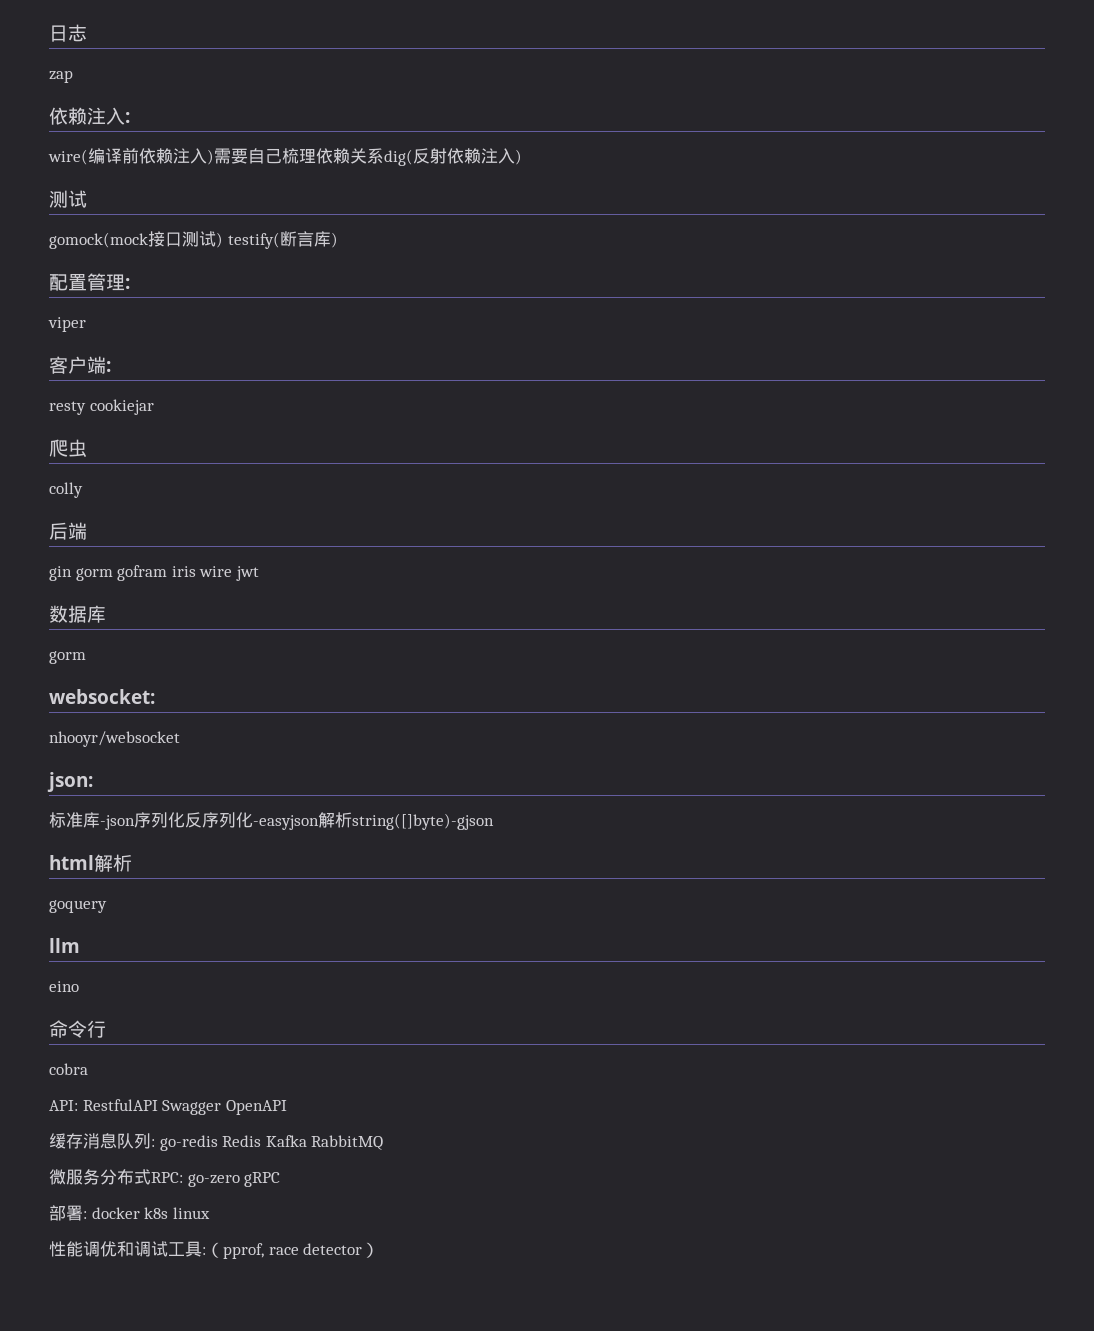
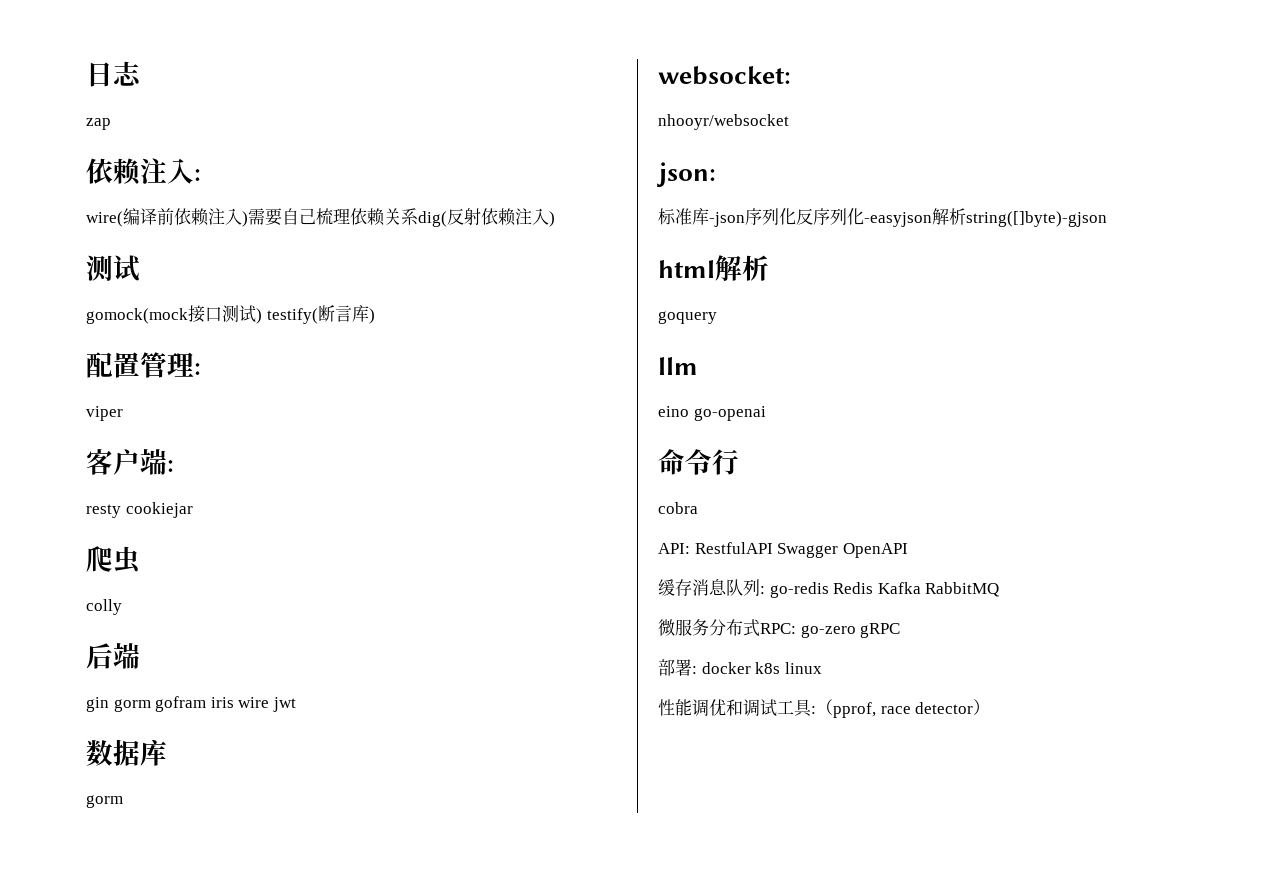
- eino
+ eino go-openai

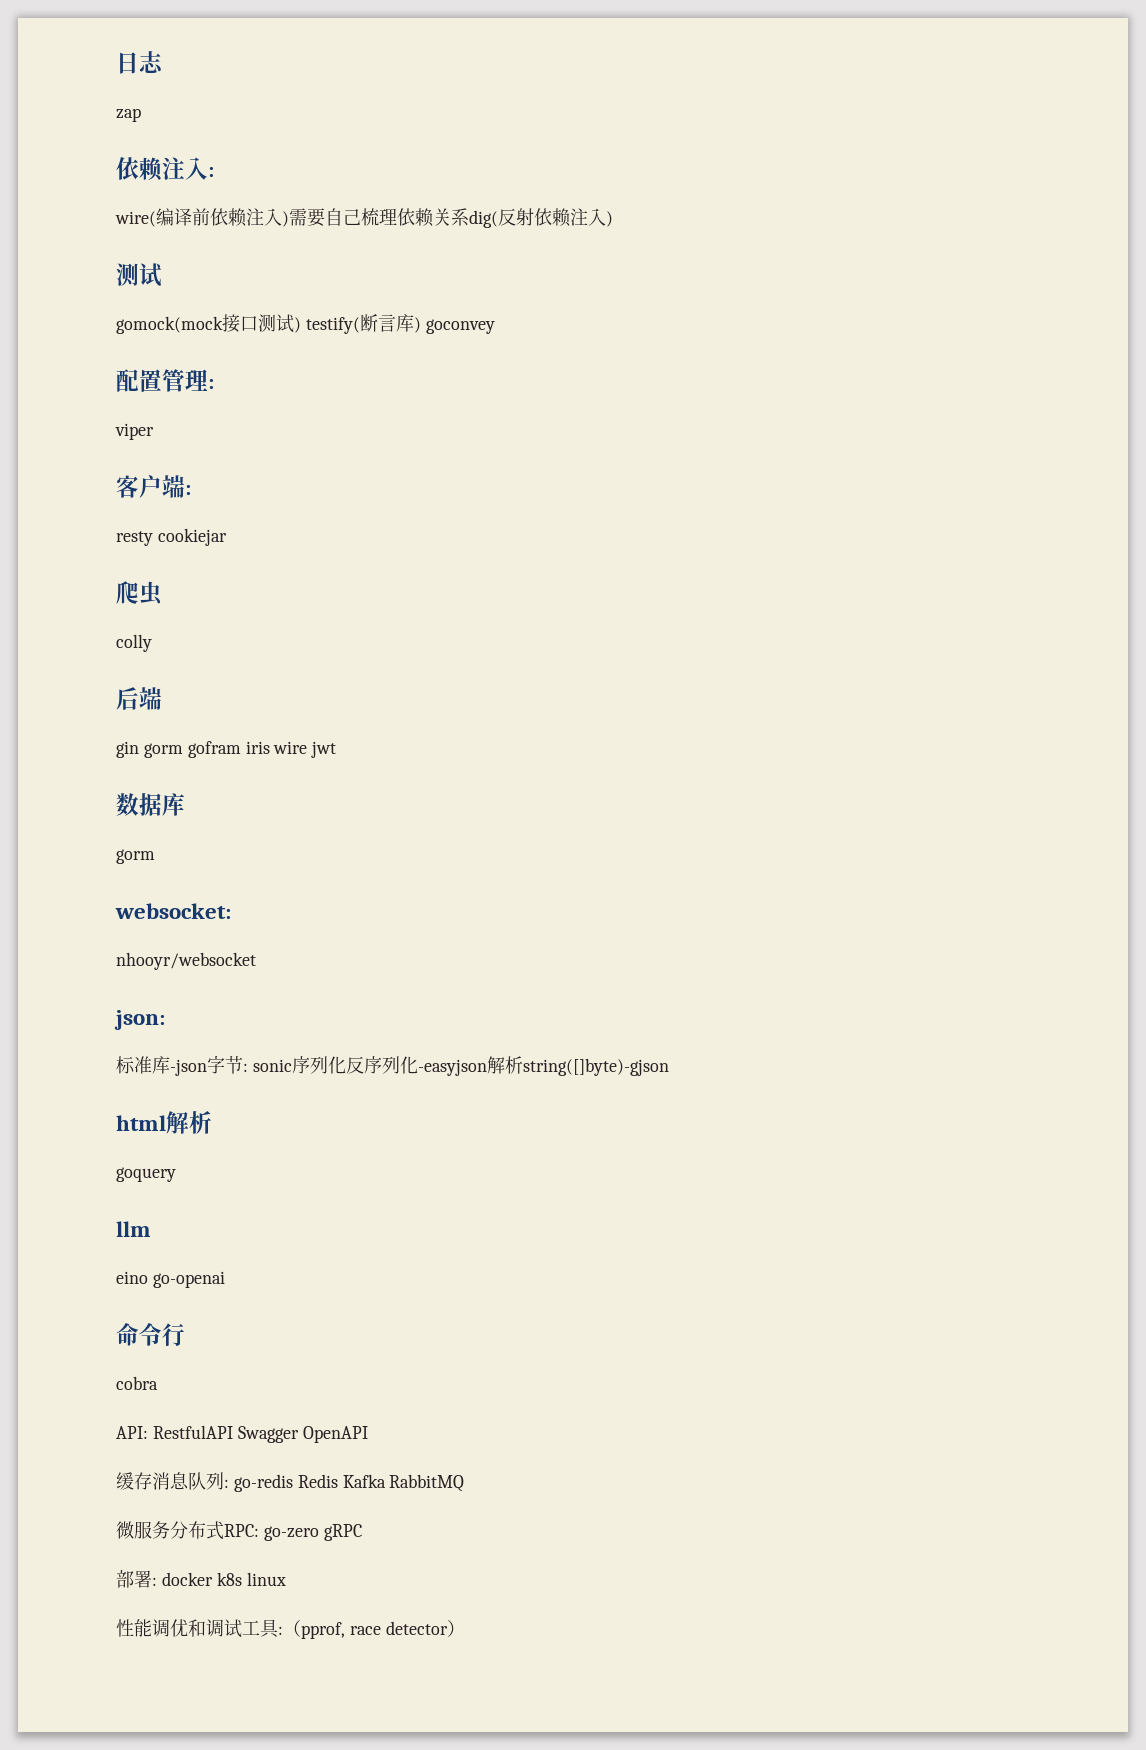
- gomock(mock接口测试) testify(断言库)
+ gomock(mock接口测试) testify(断言库) goconvey
- 标准库-json序列化反序列化-easyjson解析string([]byte)-gjson
+ 标准库-json字节: sonic序列化反序列化-easyjson解析string([]byte)-gjson

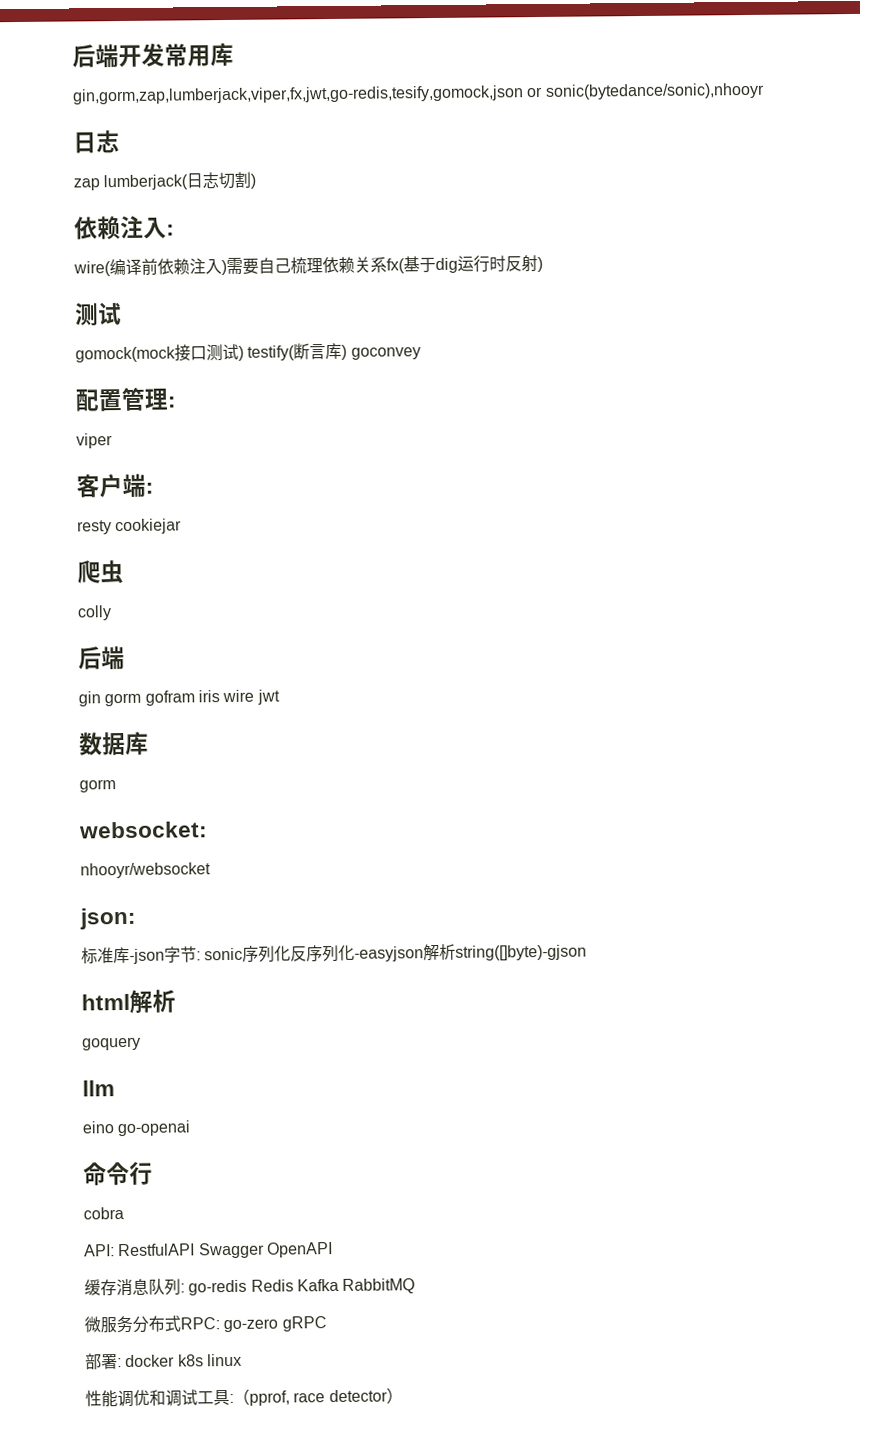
+ 后端开发常用库
+ gin,gorm,zap,lumberjack,viper,fx,jwt,go-redis,tesify,gomock,json or sonic(bytedance/sonic),nhooyr
  日志
- zap
+ zap lumberjack(日志切割)
- wire(编译前依赖注入)需要自己梳理依赖关系dig(反射依赖注入)
+ wire(编译前依赖注入)需要自己梳理依赖关系fx(基于dig运行时反射)

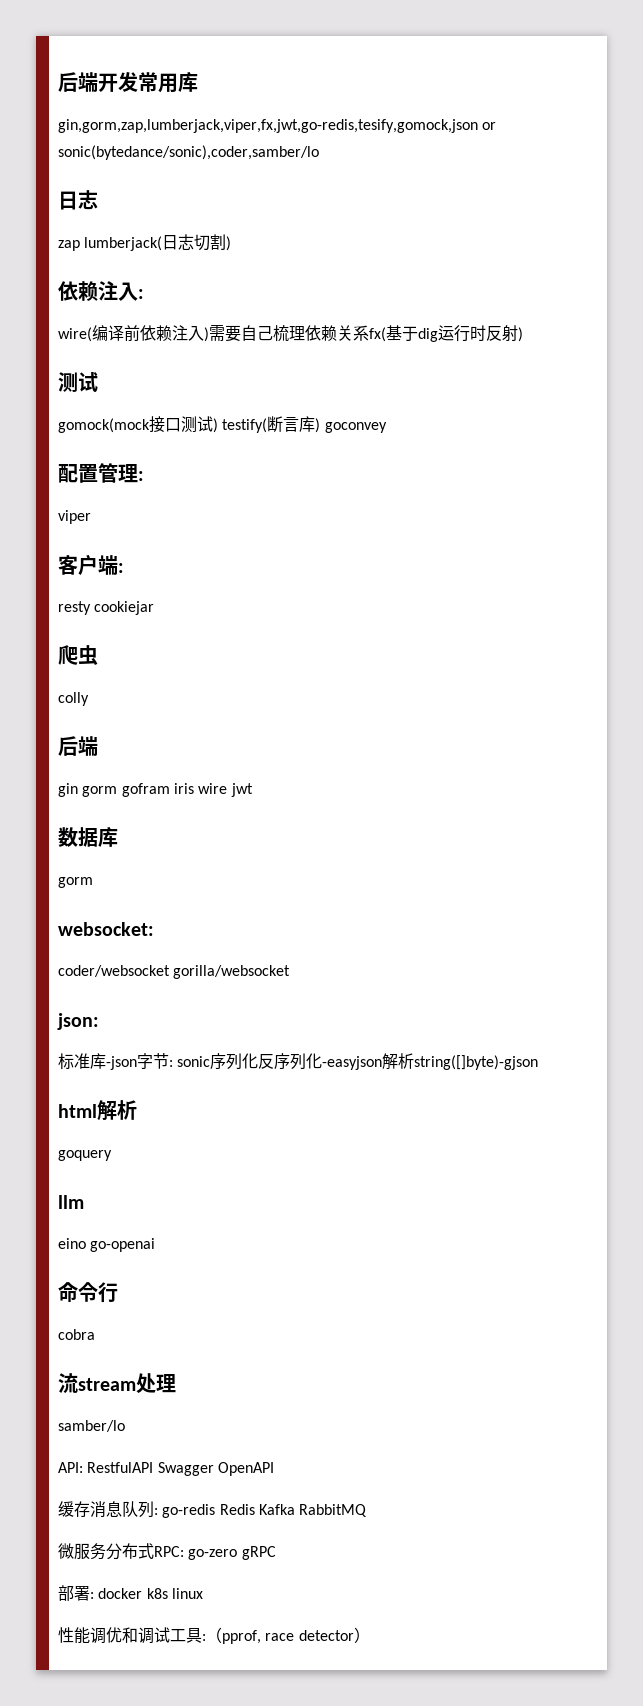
- gin,gorm,zap,lumberjack,viper,fx,jwt,go-redis,tesify,gomock,json or sonic(bytedance/sonic),nhooyr
+ gin,gorm,zap,lumberjack,viper,fx,jwt,go-redis,tesify,gomock,json or sonic(bytedance/sonic),coder,samber/lo
- nhooyr/websocket
+ coder/websocket gorilla/websocket
+ 流stream处理
+ samber/lo

